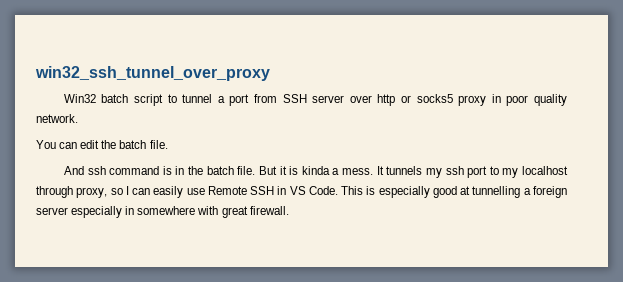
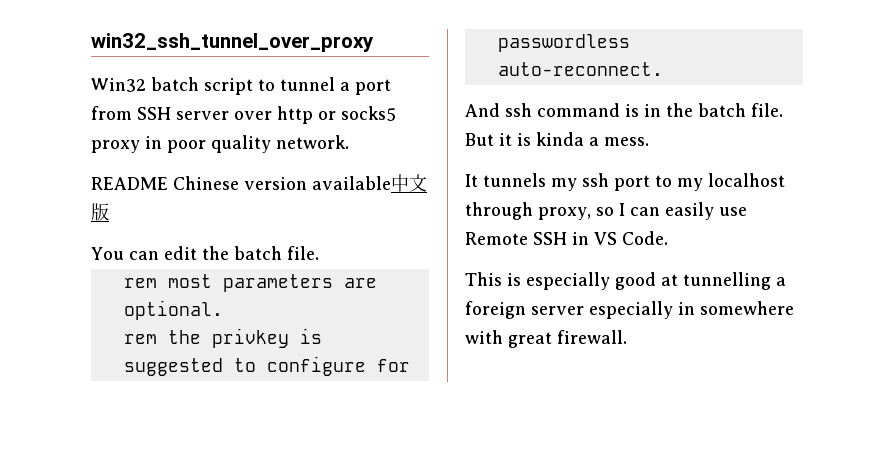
+ README Chinese version available中文版
+ rem most parameters are optional.
+ rem the privkey is suggested to configure for passwordless auto-reconnect.
- But it is kinda a mess. It tunnels my ssh port to my localhost through proxy, so I can easily use Remote SSH in VS Code. This is especially good at tunnelling a foreign server especially in somewhere with great firewall.
+ But it is kinda a mess.
+ It tunnels my ssh port to my localhost through proxy, so I can easily use Remote SSH in VS Code.
+ This is especially good at tunnelling a foreign server especially in somewhere with great firewall.

